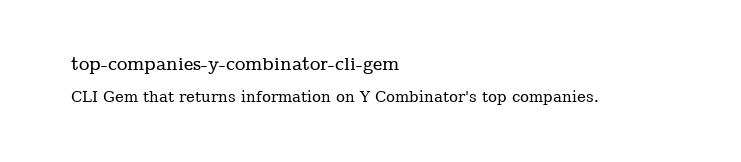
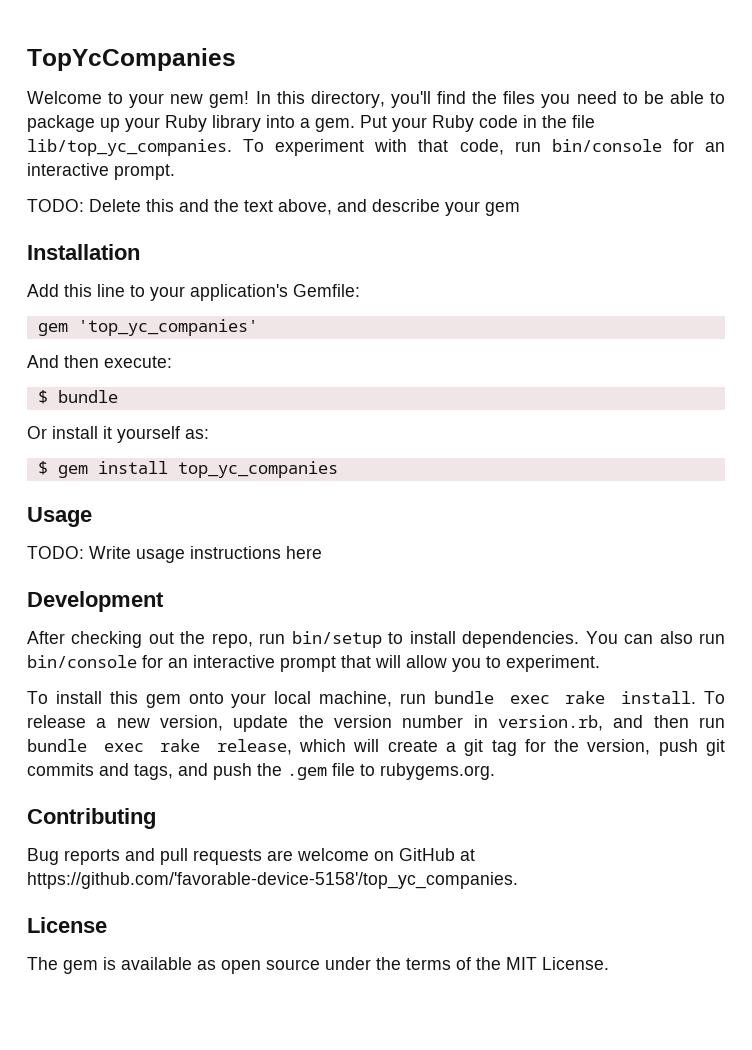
- top-companies-y-combinator-cli-gem
- CLI Gem that returns information on Y Combinator's top companies.
+ TopYcCompanies
+ Welcome to your new gem! In this directory, you'll find the files you need to be able to package up your Ruby library into a gem. Put your Ruby code in the file lib/top_yc_companies. To experiment with that code, run bin/console for an interactive prompt.
+ TODO: Delete this and the text above, and describe your gem
+ Installation
+ Add this line to your application's Gemfile:
+ gem 'top_yc_companies'
+ And then execute:
+ $ bundle
+ Or install it yourself as:
+ $ gem install top_yc_companies
+ Usage
+ TODO: Write usage instructions here
+ Development
+ After checking out the repo, run bin/setup to install dependencies. You can also run bin/console for an interactive prompt that will allow you to experiment.
+ To install this gem onto your local machine, run bundle exec rake install. To release a new version, update the version number in version.rb, and then run bundle exec rake release, which will create a git tag for the version, push git commits and tags, and push the .gem file to rubygems.org.
+ Contributing
+ Bug reports and pull requests are welcome on GitHub at https://github.com/'favorable-device-5158'/top_yc_companies.
+ License
+ The gem is available as open source under the terms of the MIT License.

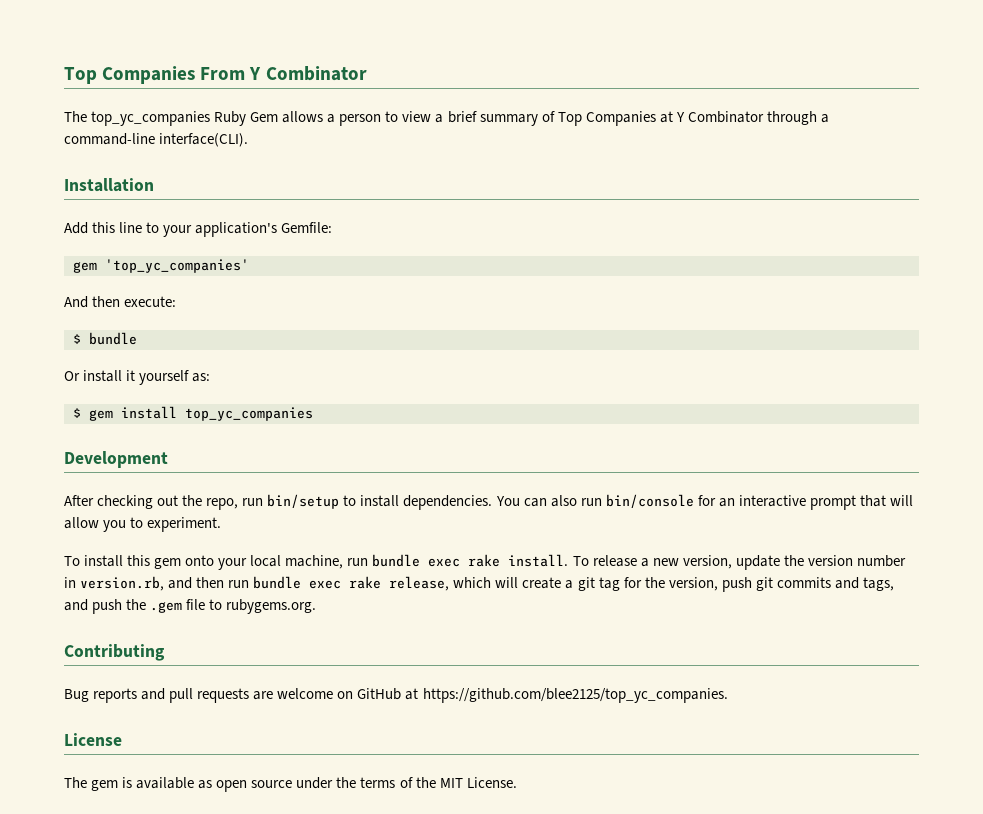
- TopYcCompanies
- Welcome to your new gem! In this directory, you'll find the files you need to be able to package up your Ruby library into a gem. Put your Ruby code in the file lib/top_yc_companies. To experiment with that code, run bin/console for an interactive prompt.
- TODO: Delete this and the text above, and describe your gem
+ Top Companies From Y Combinator
+ The top_yc_companies Ruby Gem allows a person to view a brief summary of Top Companies at Y Combinator through a command-line interface(CLI).
- Usage
- TODO: Write usage instructions here
- Bug reports and pull requests are welcome on GitHub at https://github.com/'favorable-device-5158'/top_yc_companies.
+ Bug reports and pull requests are welcome on GitHub at https://github.com/blee2125/top_yc_companies.

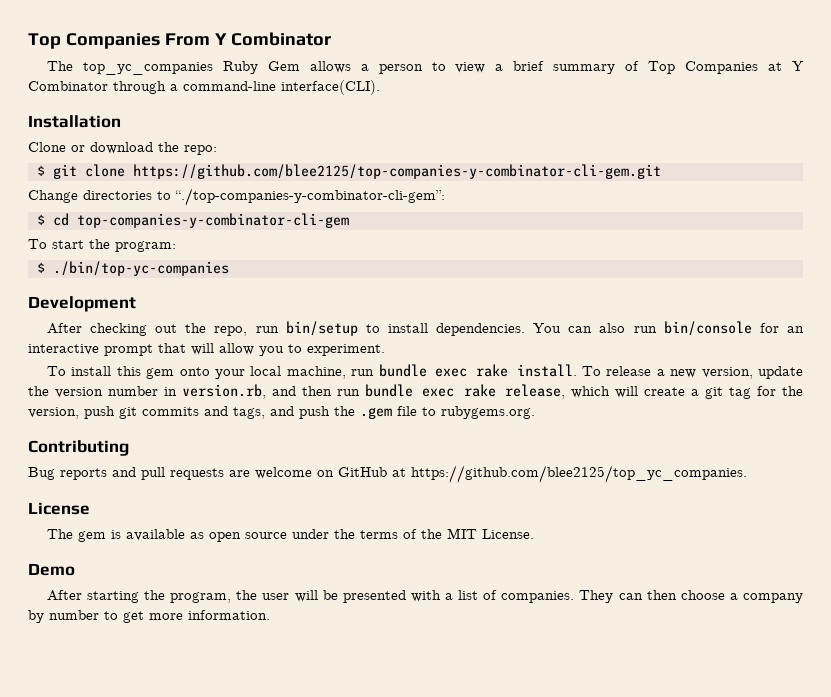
- Add this line to your application's Gemfile:
- gem 'top_yc_companies'
- And then execute:
- $ bundle
- Or install it yourself as:
- $ gem install top_yc_companies
+ Clone or download the repo:
+ $ git clone https://github.com/blee2125/top-companies-y-combinator-cli-gem.git
+ Change directories to “./top-companies-y-combinator-cli-gem”:
+ $ cd top-companies-y-combinator-cli-gem
+ To start the program:
+ $ ./bin/top-yc-companies
+ Demo
+ After starting the program, the user will be presented with a list of companies. They can then choose a company by number to get more information.

